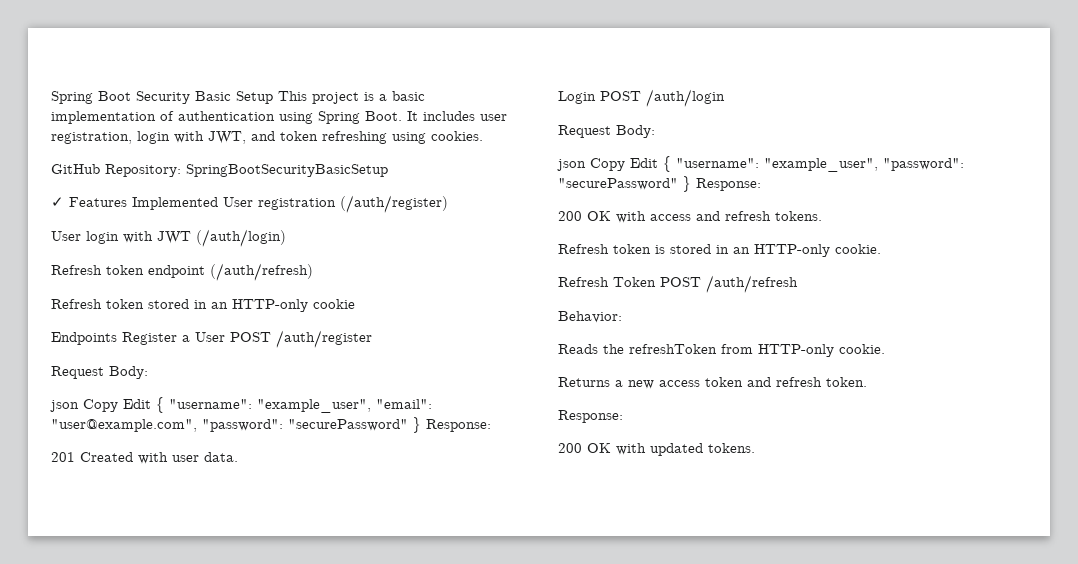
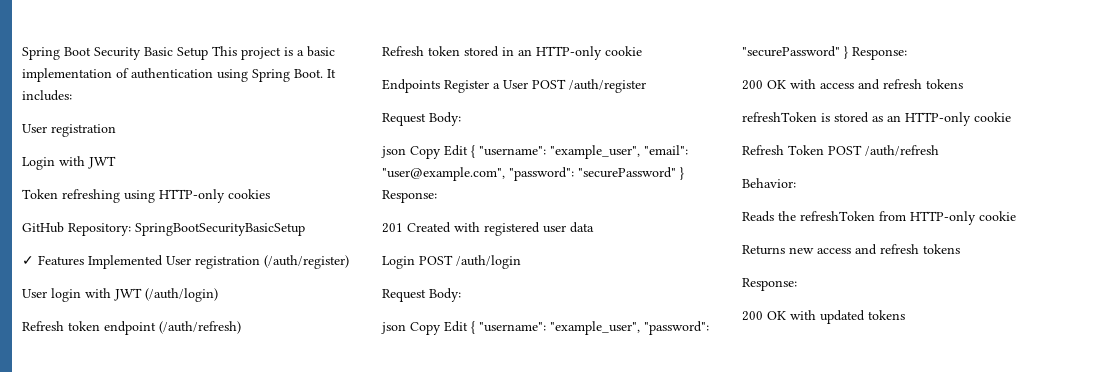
- It includes user registration, login with JWT, and token refreshing using cookies.
+ It includes:
+ User registration
+ Login with JWT
+ Token refreshing using HTTP-only cookies
- 201 Created with user data.
+ 201 Created with registered user data
- 200 OK with access and refresh tokens.
- Refresh token is stored in an HTTP-only cookie.
+ 200 OK with access and refresh tokens
+ refreshToken is stored as an HTTP-only cookie
- Reads the refreshToken from HTTP-only cookie.
+ Reads the refreshToken from HTTP-only cookie
- Returns a new access token and refresh token.
+ Returns new access and refresh tokens
- 200 OK with updated tokens.
+ 200 OK with updated tokens

